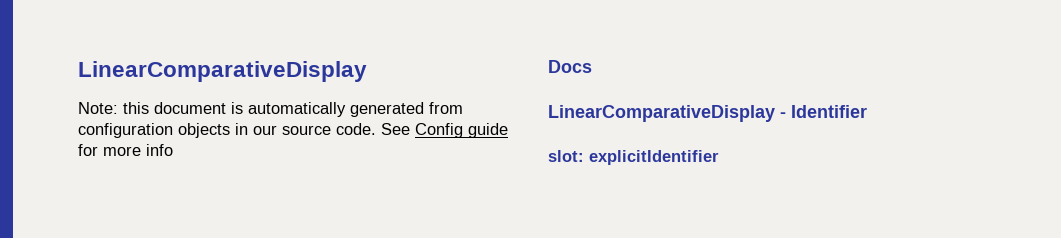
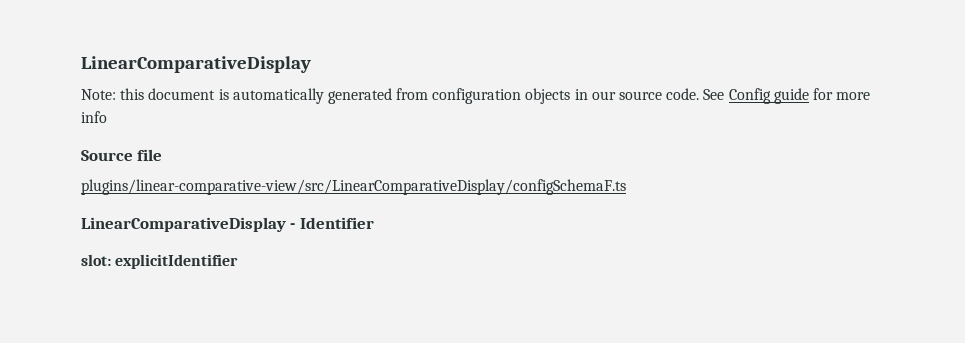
- Docs
+ Source file
+ plugins/linear-comparative-view/src/LinearComparativeDisplay/configSchemaF.ts

